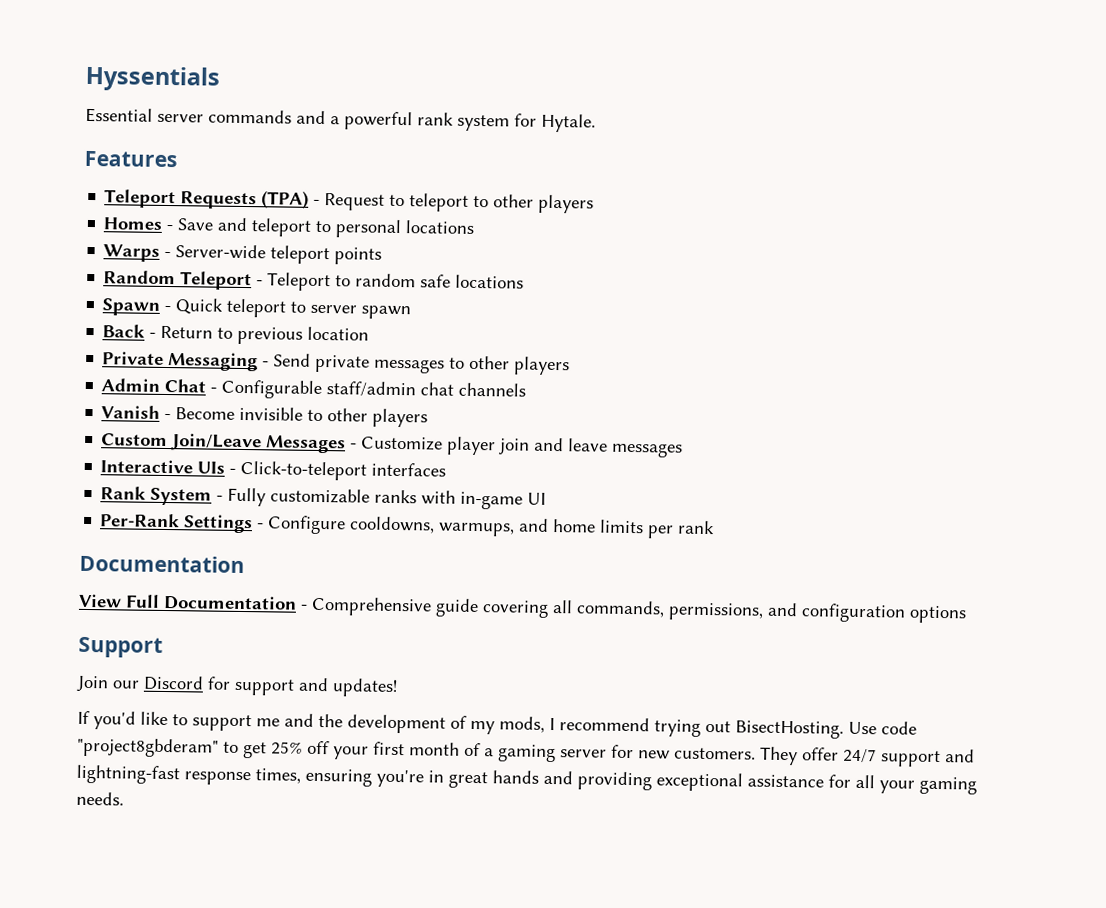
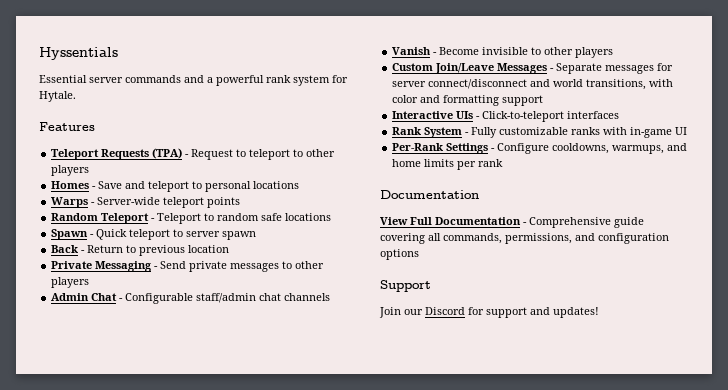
- Custom Join/Leave Messages - Customize player join and leave messages
+ Custom Join/Leave Messages - Separate messages for server connect/disconnect and world transitions, with color and formatting support
- If you'd like to support me and the development of my mods, I recommend trying out BisectHosting. Use code "project8gbderam" to get 25% off your first month of a gaming server for new customers. They offer 24/7 support and lightning-fast response times, ensuring you're in great hands and providing exceptional assistance for all your gaming needs.

